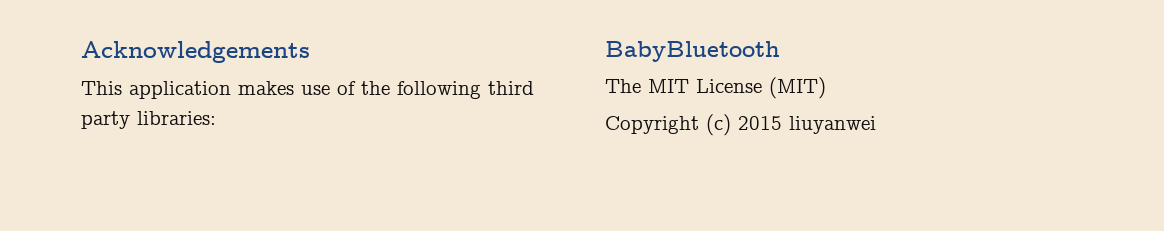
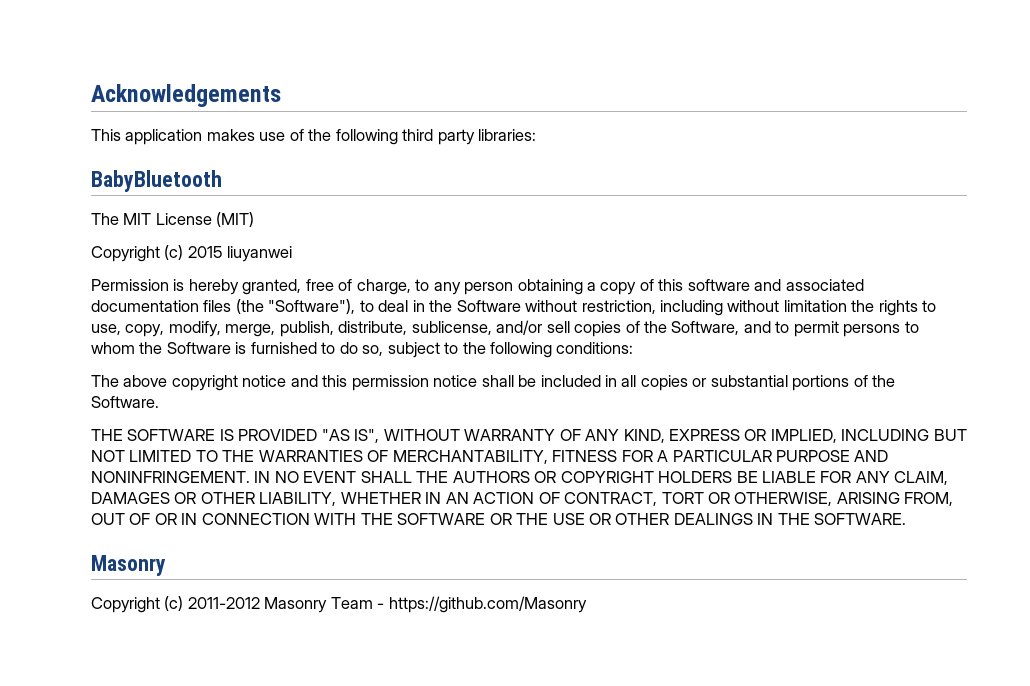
+ Permission is hereby granted, free of charge, to any person obtaining a copy of this software and associated documentation files (the "Software"), to deal in the Software without restriction, including without limitation the rights to use, copy, modify, merge, publish, distribute, sublicense, and/or sell copies of the Software, and to permit persons to whom the Software is furnished to do so, subject to the following conditions:
+ The above copyright notice and this permission notice shall be included in all copies or substantial portions of the Software.
+ THE SOFTWARE IS PROVIDED "AS IS", WITHOUT WARRANTY OF ANY KIND, EXPRESS OR IMPLIED, INCLUDING BUT NOT LIMITED TO THE WARRANTIES OF MERCHANTABILITY, FITNESS FOR A PARTICULAR PURPOSE AND NONINFRINGEMENT. IN NO EVENT SHALL THE AUTHORS OR COPYRIGHT HOLDERS BE LIABLE FOR ANY CLAIM, DAMAGES OR OTHER LIABILITY, WHETHER IN AN ACTION OF CONTRACT, TORT OR OTHERWISE, ARISING FROM, OUT OF OR IN CONNECTION WITH THE SOFTWARE OR THE USE OR OTHER DEALINGS IN THE SOFTWARE.
+ Masonry
+ Copyright (c) 2011-2012 Masonry Team - https://github.com/Masonry

